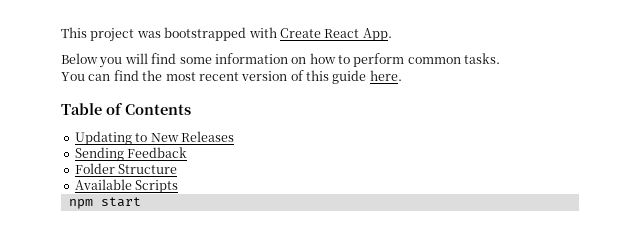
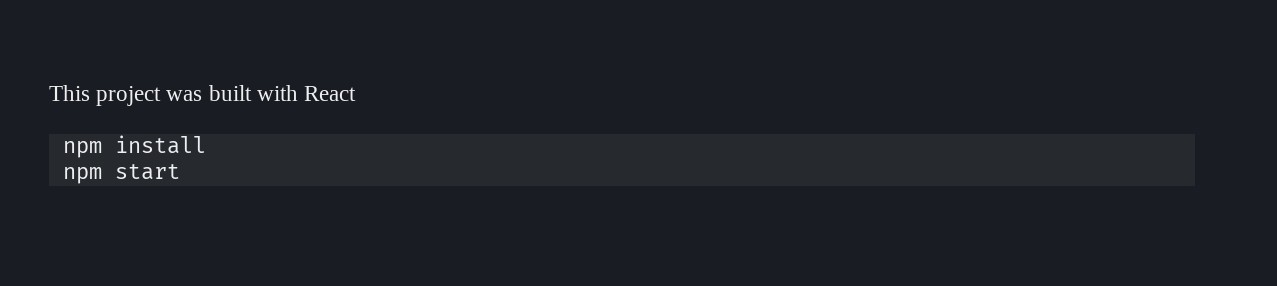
- This project was bootstrapped with Create React App.
- Below you will find some information on how to perform common tasks.
- You can find the most recent version of this guide here.
- Table of Contents
- Updating to New Releases
- Sending Feedback
- Folder Structure
- Available Scripts
+ This project was built with React
+ npm install

